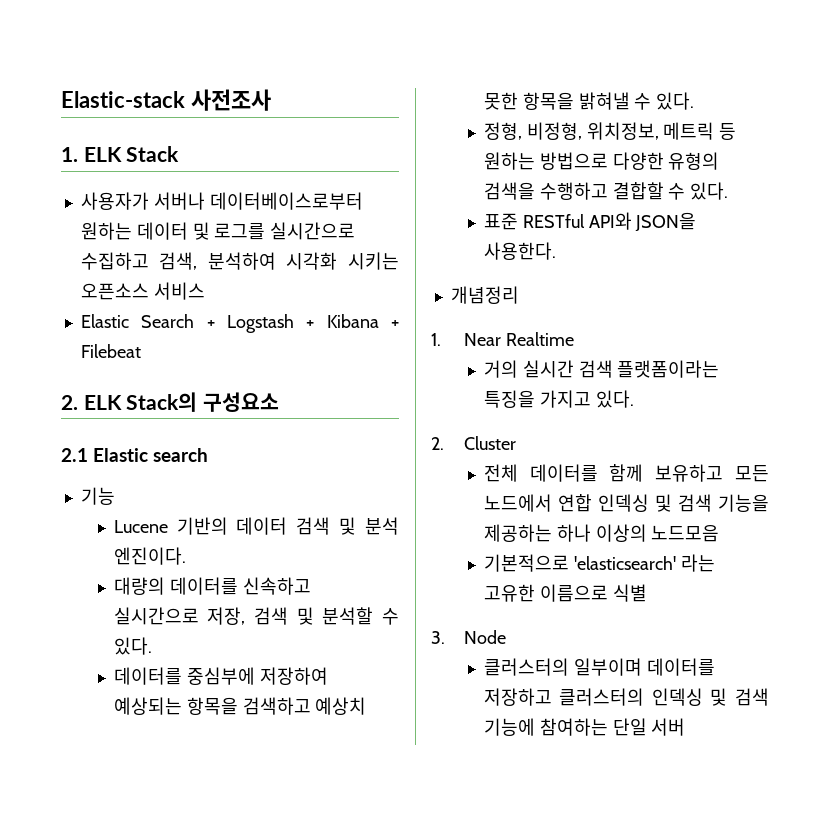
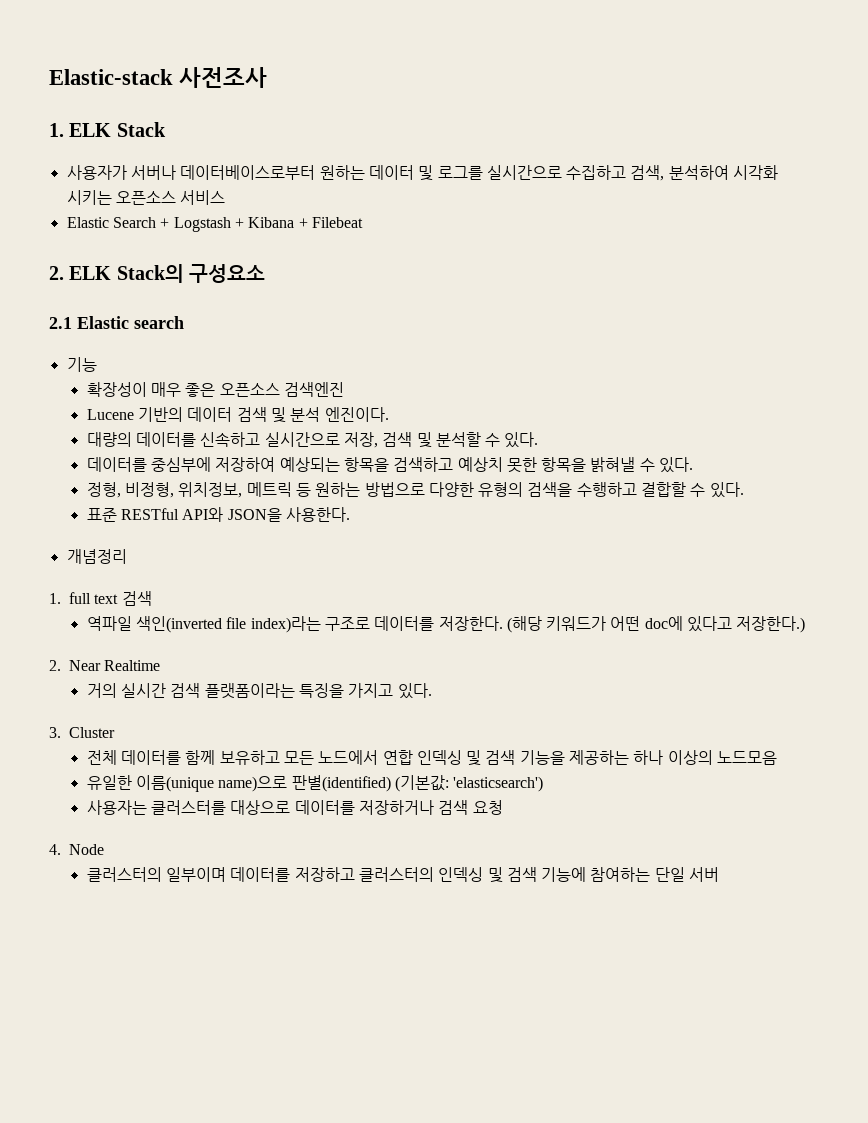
+ 확장성이 매우 좋은 오픈소스 검색엔진
- 1. Near Realtime
+ 1. full text 검색
+ 역파일 색인(inverted file index)라는 구조로 데이터를 저장한다. (해당 키워드가 어떤 doc에 있다고 저장한다.)
+ 2. Near Realtime
- 2. Cluster
+ 3. Cluster
- 기본적으로 'elasticsearch' 라는 고유한 이름으로 식별
- 3. Node
+ 유일한 이름(unique name)으로 판별(identified) (기본값: 'elasticsearch')
+ 사용자는 클러스터를 대상으로 데이터를 저장하거나 검색 요청
+ 4. Node

